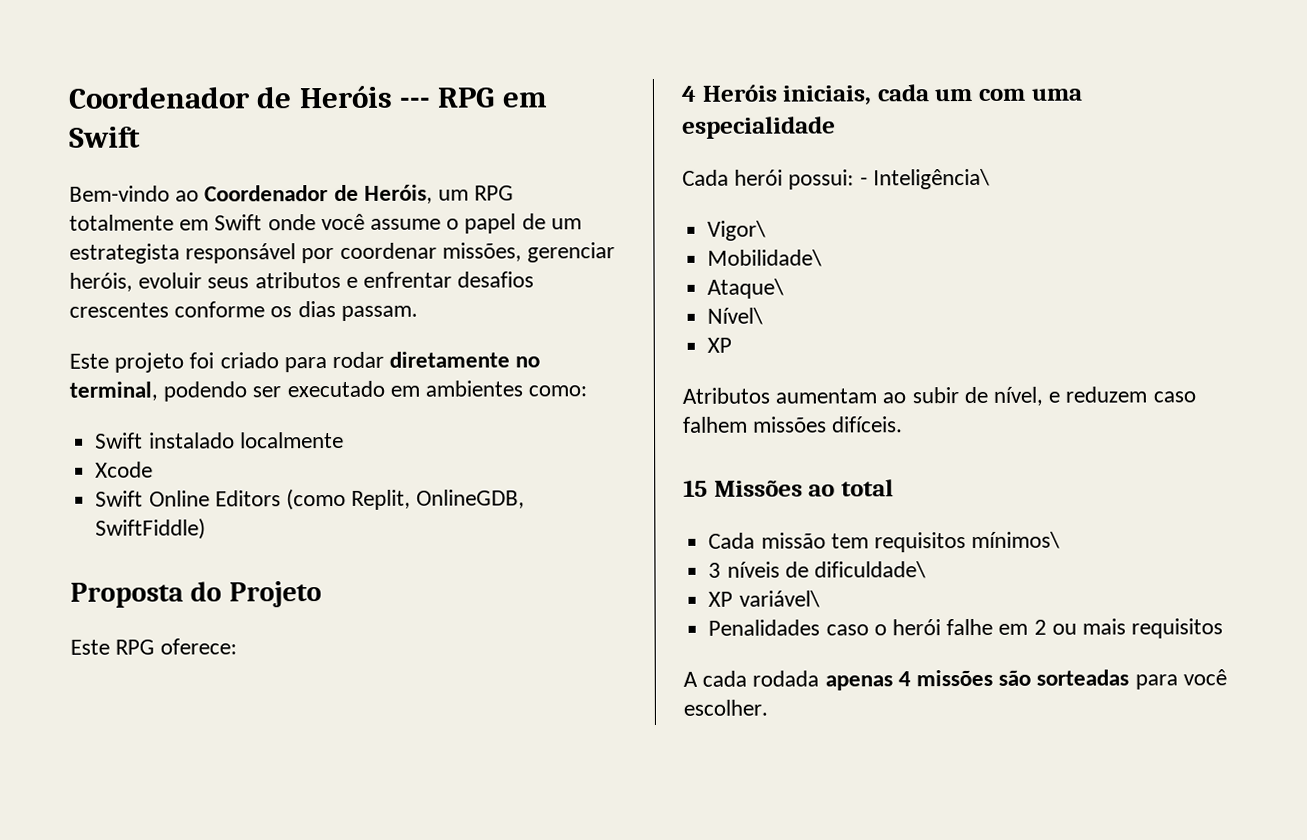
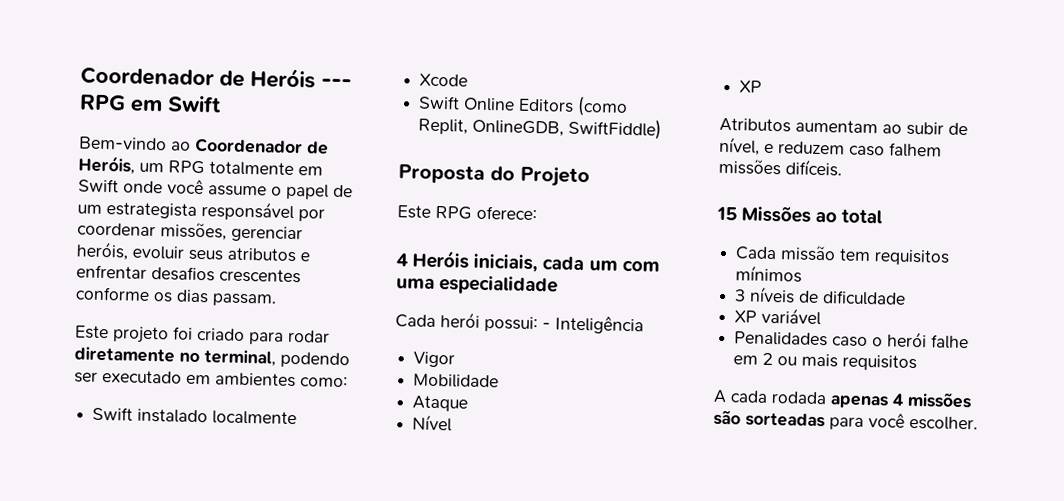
- Cada herói possui: - Inteligência\
- Vigor\
- Mobilidade\
- Ataque\
- Nível\
+ Cada herói possui: - Inteligência
+ Vigor
+ Mobilidade
+ Ataque
+ Nível
- Cada missão tem requisitos mínimos\
+ Cada missão tem requisitos mínimos
- 3 níveis de dificuldade\
- XP variável\
+ 3 níveis de dificuldade
+ XP variável

